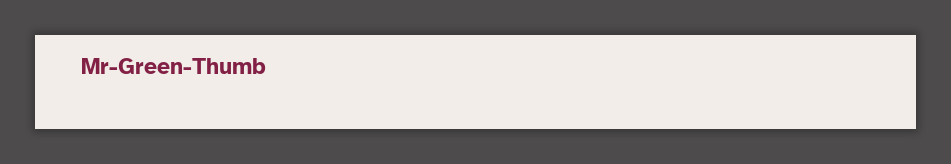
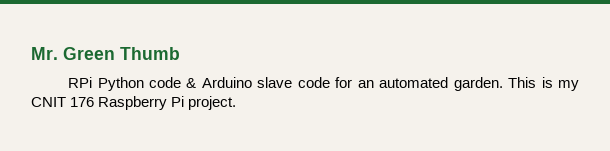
- Mr-Green-Thumb
+ Mr. Green Thumb
+ RPi Python code & Arduino slave code for an automated garden. This is my CNIT 176 Raspberry Pi project.

